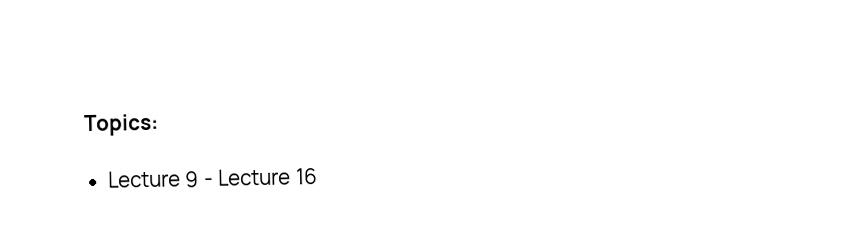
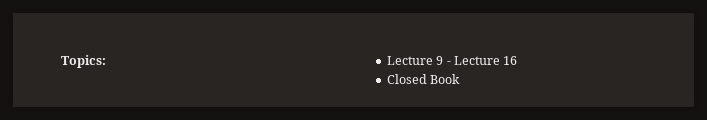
+ Closed Book

